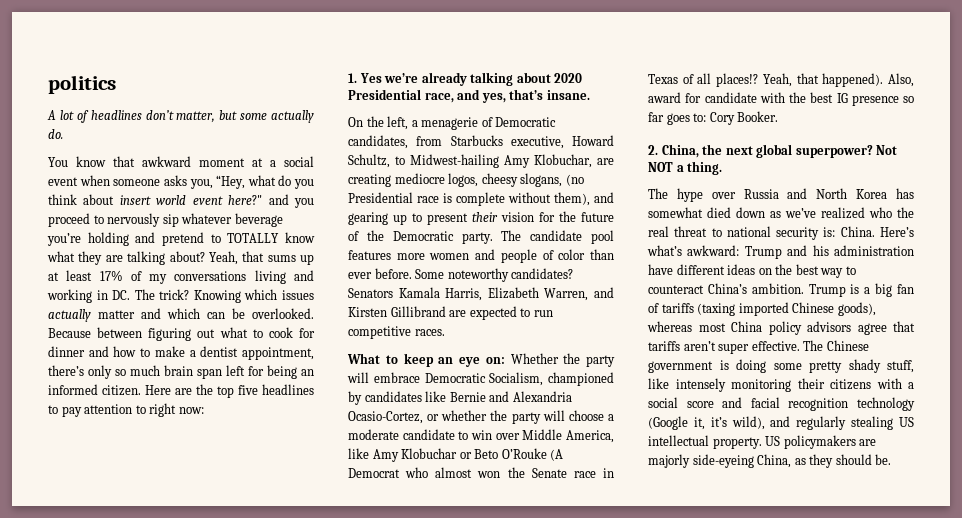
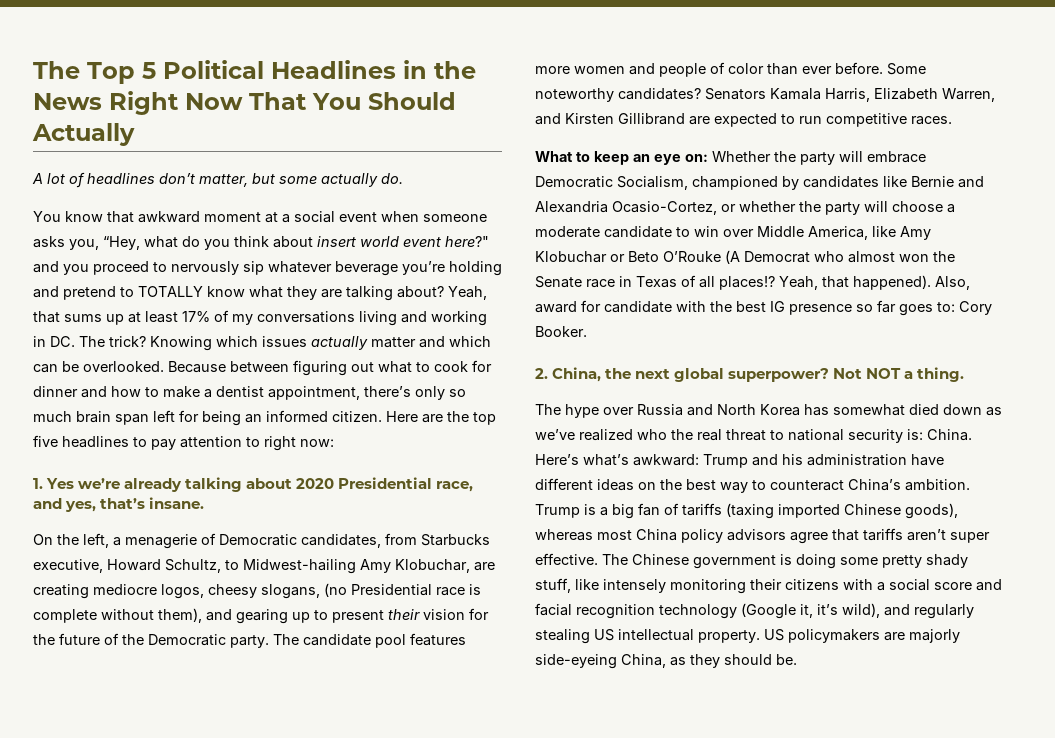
- politics
+ The Top 5 Political Headlines in the News Right Now That You Should Actually

